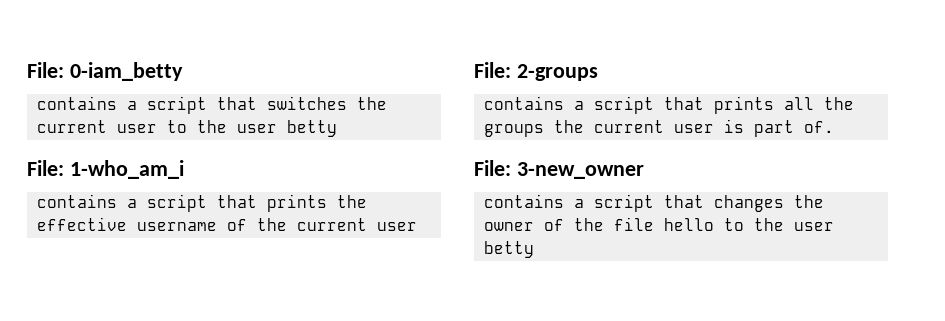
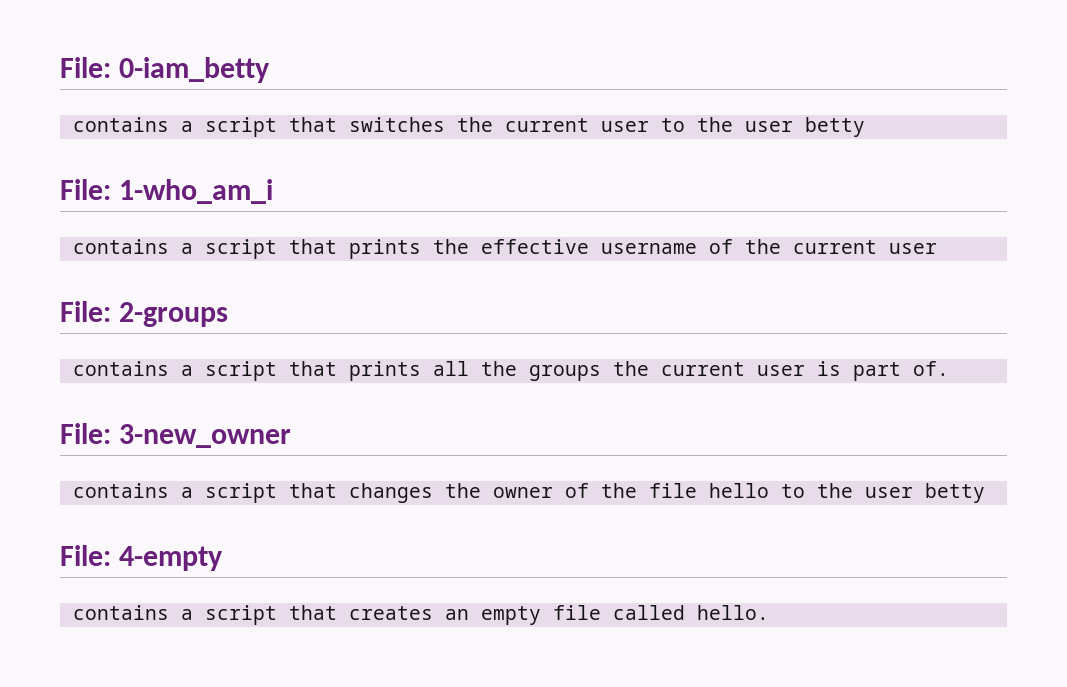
+ File: 4-empty
+ contains a script that creates an empty file called hello.

